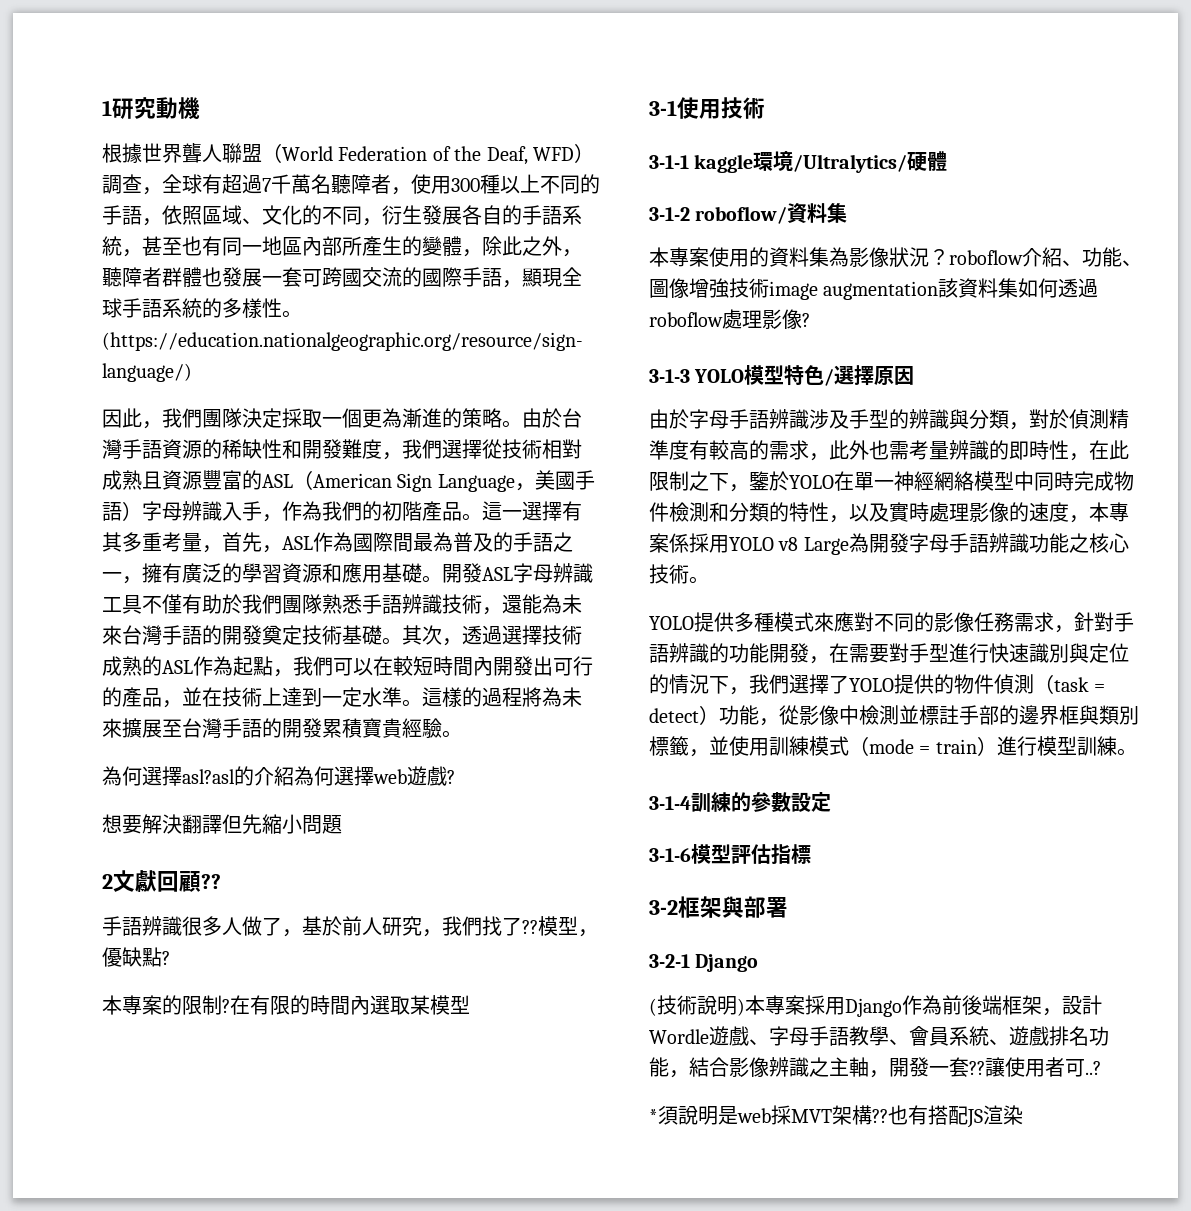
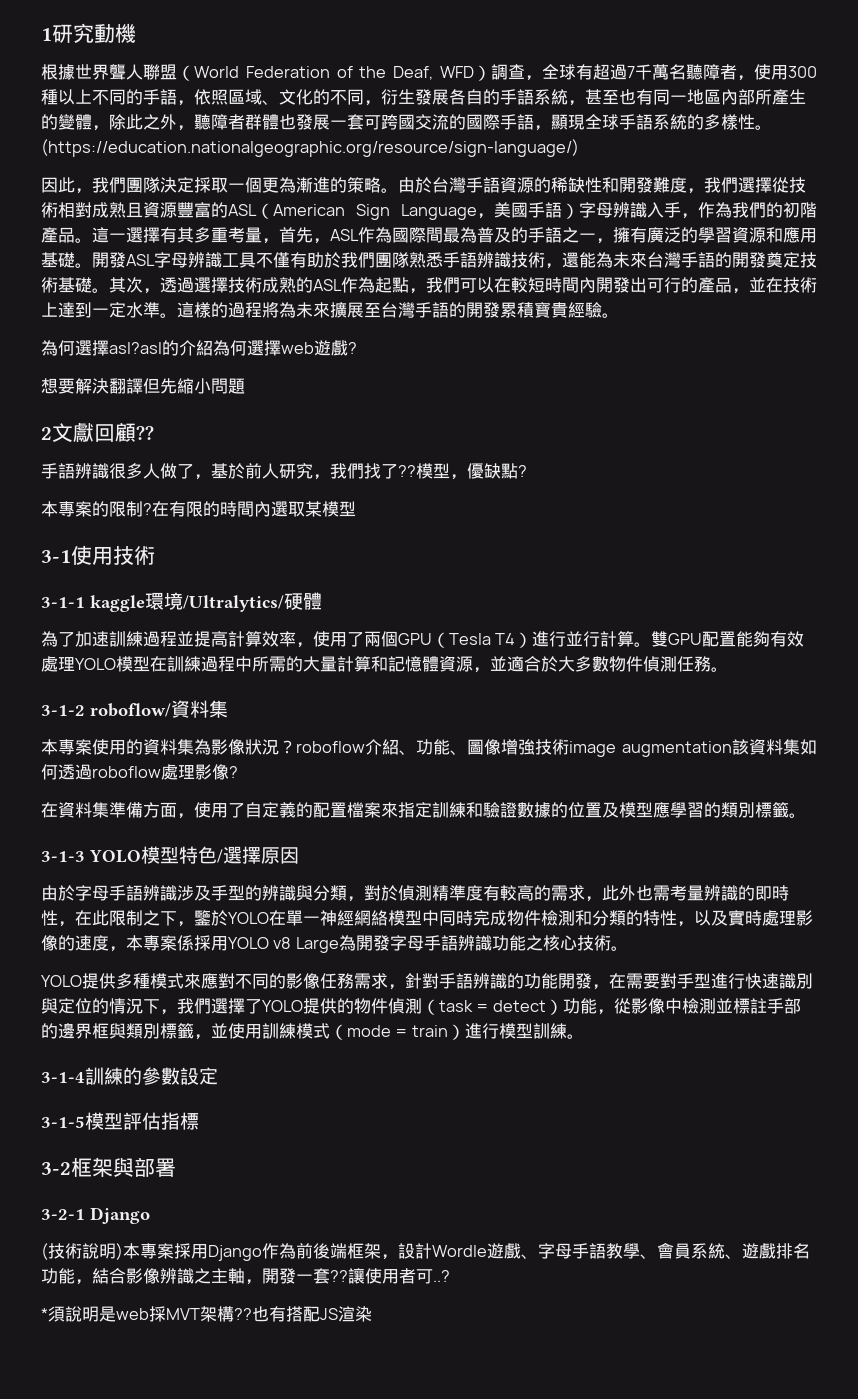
+ 為了加速訓練過程並提高計算效率，使用了兩個GPU（Tesla T4）進行並行計算。雙GPU配置能夠有效處理YOLO模型在訓練過程中所需的大量計算和記憶體資源，並適合於大多數物件偵測任務。
+ 在資料集準備方面，使用了自定義的配置檔案來指定訓練和驗證數據的位置及模型應學習的類別標籤。
- 3-1-6模型評估指標
+ 3-1-5模型評估指標

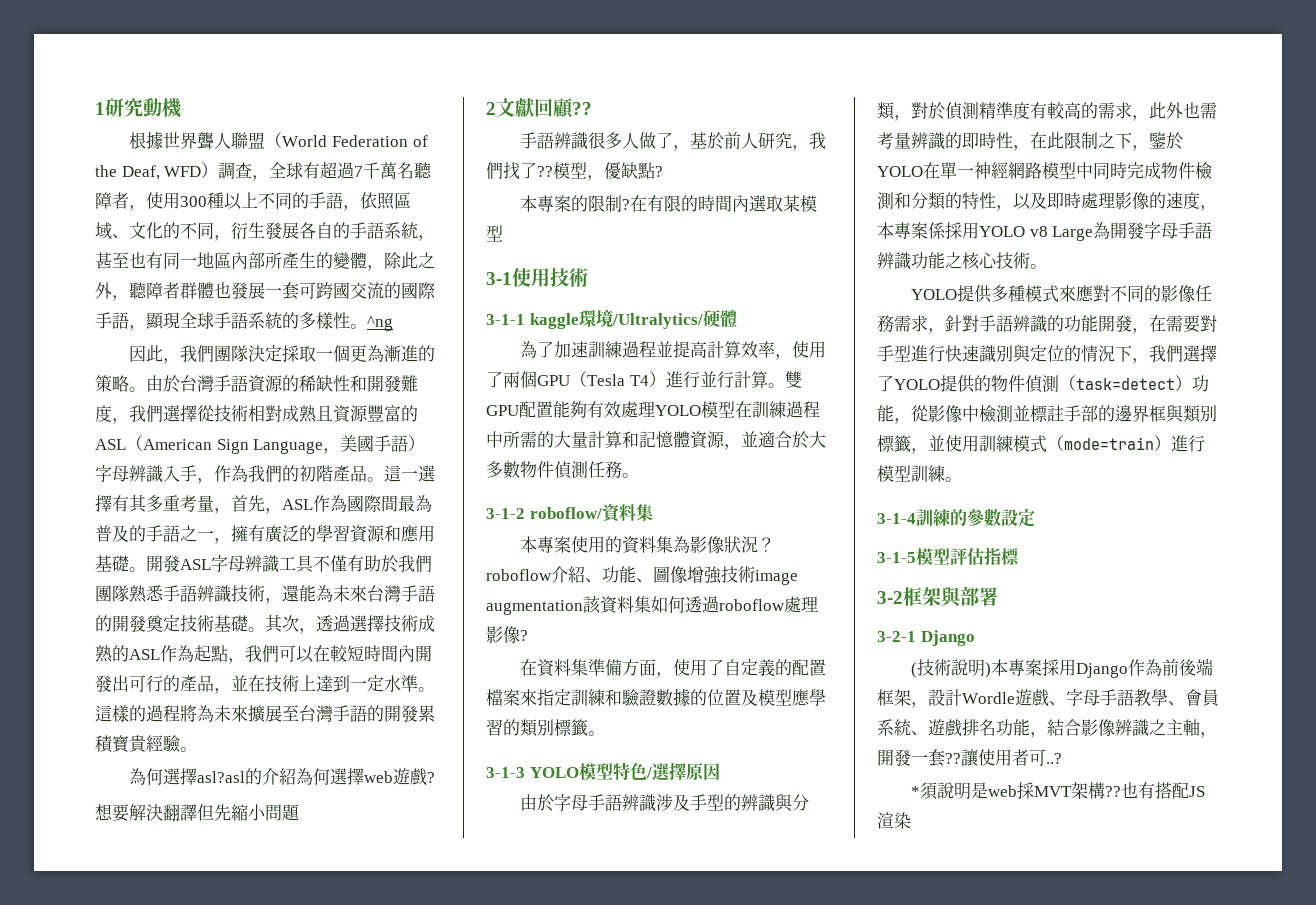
- (https://education.nationalgeographic.org/resource/sign-language/)
+ ^ng
- 由於字母手語辨識涉及手型的辨識與分類，對於偵測精準度有較高的需求，此外也需考量辨識的即時性，在此限制之下，鑒於YOLO在單一神經網絡模型中同時完成物件檢測和分類的特性，以及實時處理影像的速度，本專案係採用YOLO v8 Large為開發字母手語辨識功能之核心技術。
+ 由於字母手語辨識涉及手型的辨識與分類，對於偵測精準度有較高的需求，此外也需考量辨識的即時性，在此限制之下，鑒於YOLO在單一神經網路模型中同時完成物件檢測和分類的特性，以及即時處理影像的速度，本專案係採用YOLO v8 Large為開發字母手語辨識功能之核心技術。
- YOLO提供多種模式來應對不同的影像任務需求，針對手語辨識的功能開發，在需要對手型進行快速識別與定位的情況下，我們選擇了YOLO提供的物件偵測（task = detect）功能，從影像中檢測並標註手部的邊界框與類別標籤，並使用訓練模式（mode = train）進行模型訓練。
+ YOLO提供多種模式來應對不同的影像任務需求，針對手語辨識的功能開發，在需要對手型進行快速識別與定位的情況下，我們選擇了YOLO提供的物件偵測（task=detect）功能，從影像中檢測並標註手部的邊界框與類別標籤，並使用訓練模式（mode=train）進行模型訓練。

